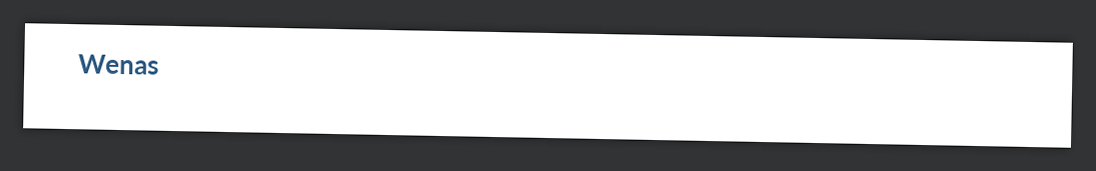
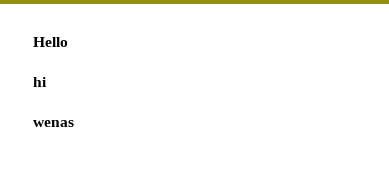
- Wenas
+ Hello
+ hi
+ wenas

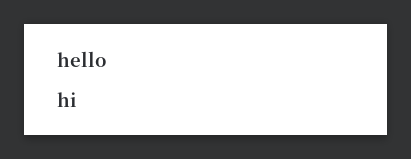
- Hello
+ hello
- wenas

